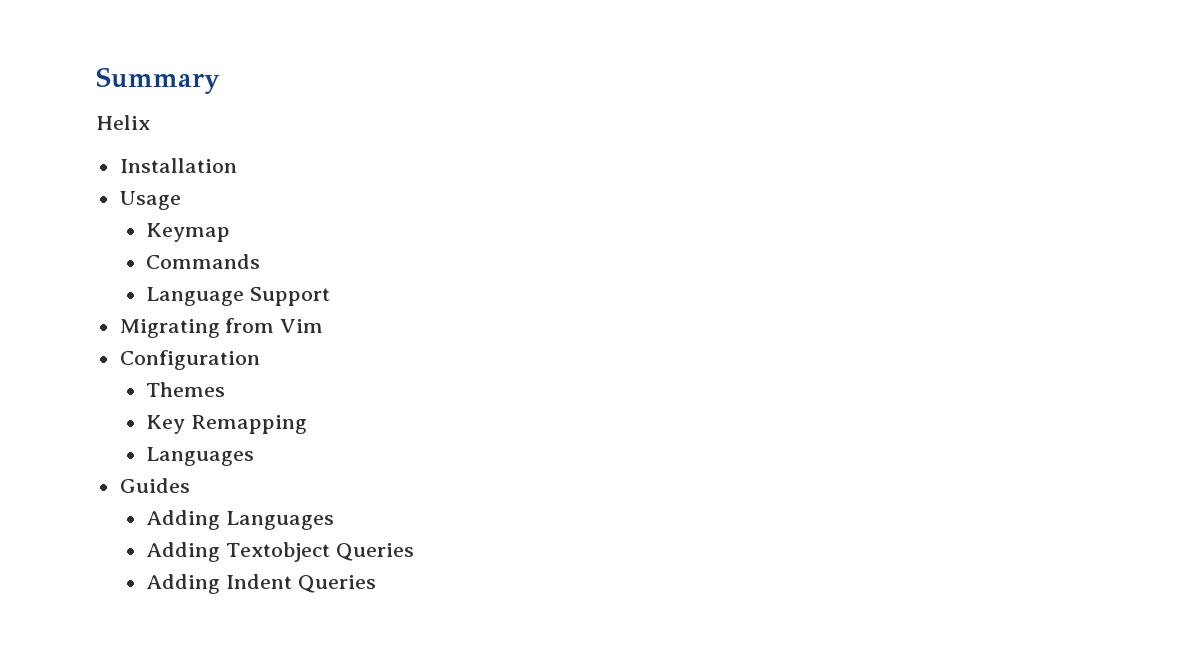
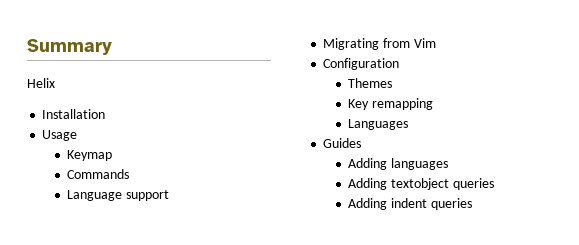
- Language Support
+ Language support
- Key Remapping
+ Key remapping
- Adding Languages
- Adding Textobject Queries
- Adding Indent Queries
+ Adding languages
+ Adding textobject queries
+ Adding indent queries

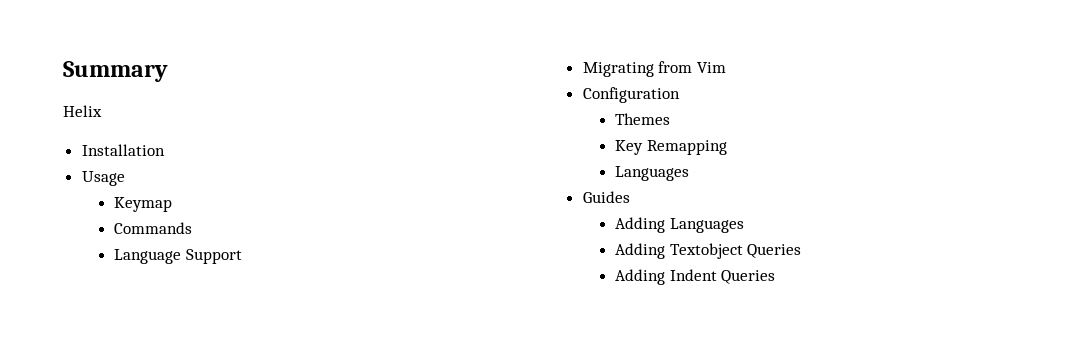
- Language support
+ Language Support
- Key remapping
+ Key Remapping
- Adding languages
- Adding textobject queries
- Adding indent queries
+ Adding Languages
+ Adding Textobject Queries
+ Adding Indent Queries

